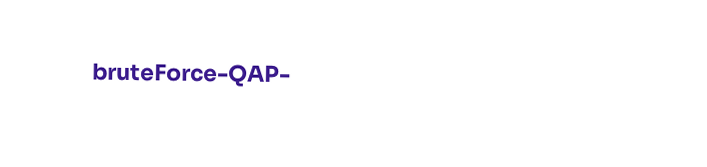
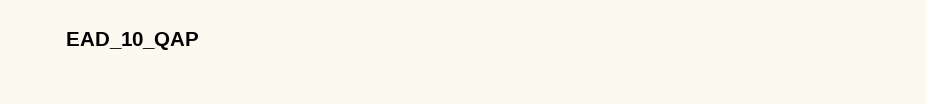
- bruteForce-QAP-
+ EAD_10_QAP

